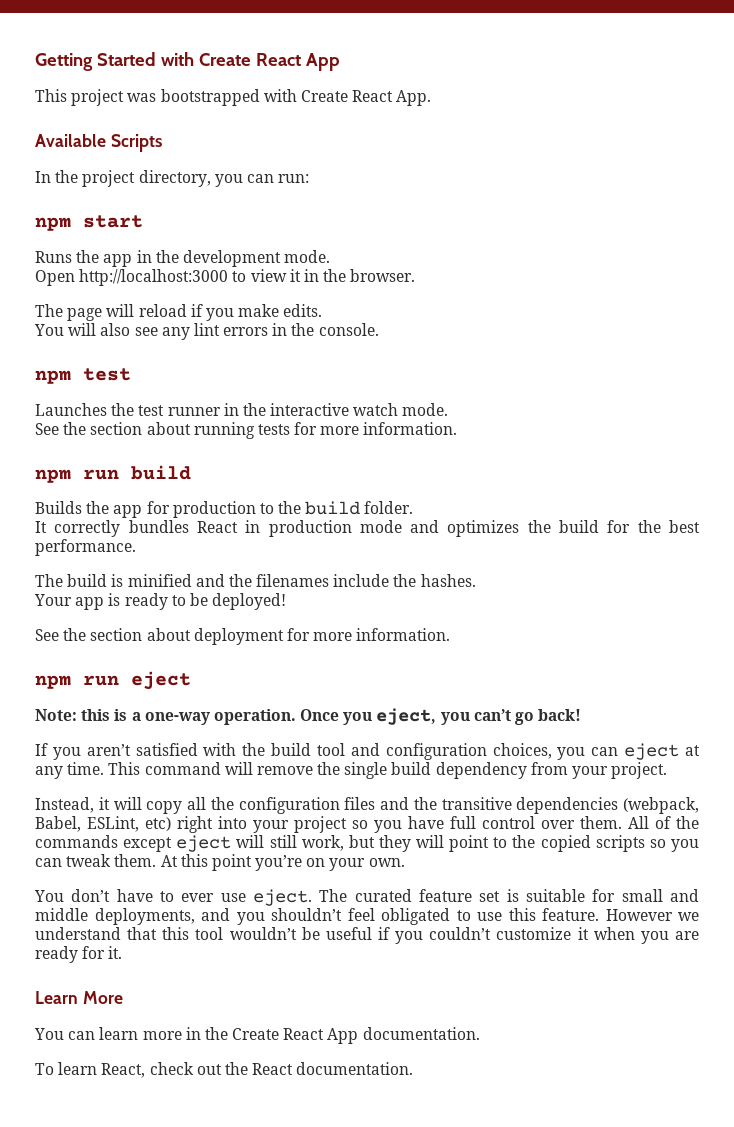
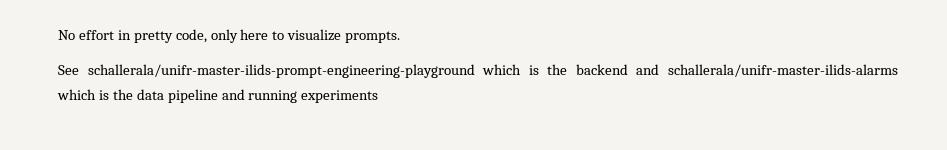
- Getting Started with Create React App
- This project was bootstrapped with Create React App.
- Available Scripts
- In the project directory, you can run:
- npm start
- Runs the app in the development mode.
- Open http://localhost:3000 to view it in the browser.
- The page will reload if you make edits.
- You will also see any lint errors in the console.
- npm test
- Launches the test runner in the interactive watch mode.
- See the section about running tests for more information.
- npm run build
- Builds the app for production to the build folder.
- It correctly bundles React in production mode and optimizes the build for the best performance.
- The build is minified and the filenames include the hashes.
- Your app is ready to be deployed!
- See the section about deployment for more information.
- npm run eject
- Note: this is a one-way operation. Once you eject, you can’t go back!
- If you aren’t satisfied with the build tool and configuration choices, you can eject at any time. This command will remove the single build dependency from your project.
- Instead, it will copy all the configuration files and the transitive dependencies (webpack, Babel, ESLint, etc) right into your project so you have full control over them. All of the commands except eject will still work, but they will point to the copied scripts so you can tweak them. At this point you’re on your own.
- You don’t have to ever use eject. The curated feature set is suitable for small and middle deployments, and you shouldn’t feel obligated to use this feature. However we understand that this tool wouldn’t be useful if you couldn’t customize it when you are ready for it.
- Learn More
- You can learn more in the Create React App documentation.
- To learn React, check out the React documentation.
+ No effort in pretty code, only here to visualize prompts.
+ See schallerala/unifr-master-ilids-prompt-engineering-playground which is the backend and schallerala/unifr-master-ilids-alarms which is the data pipeline and running experiments

